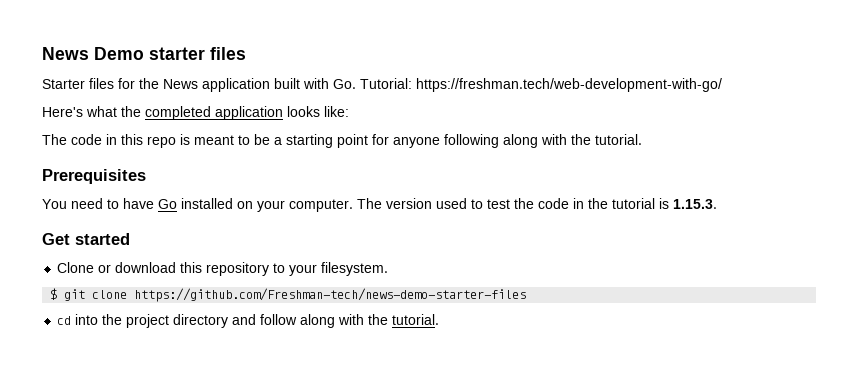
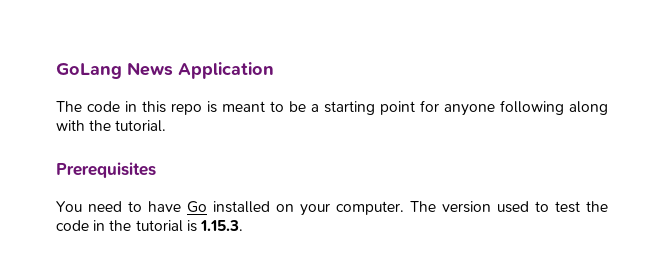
- News Demo starter files
- Starter files for the News application built with Go. Tutorial: https://freshman.tech/web-development-with-go/
- Here's what the completed application looks like:
+ GoLang News Application
- Get started
- Clone or download this repository to your filesystem.
- $ git clone https://github.com/Freshman-tech/news-demo-starter-files
- cd into the project directory and follow along with the tutorial.

